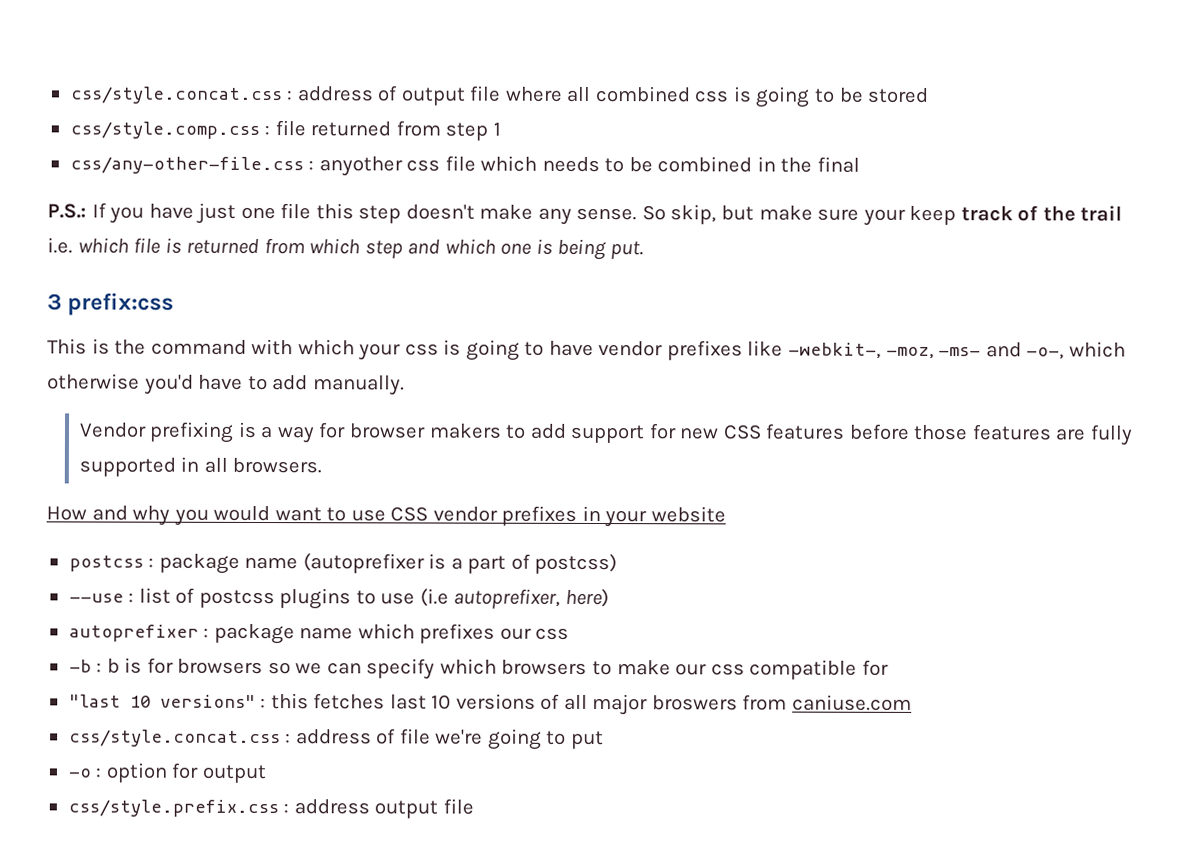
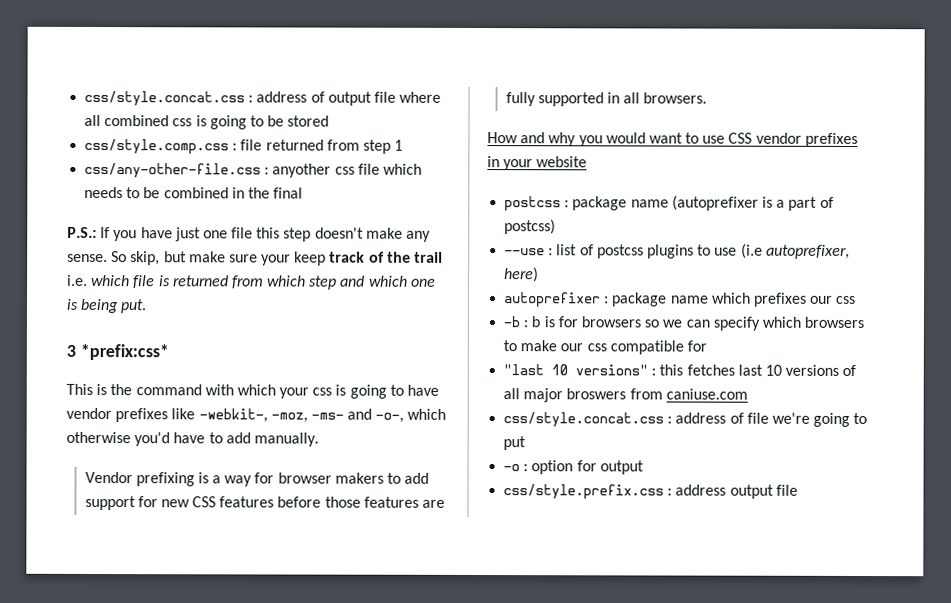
- 3 prefix:css
+ 3 *prefix:css*

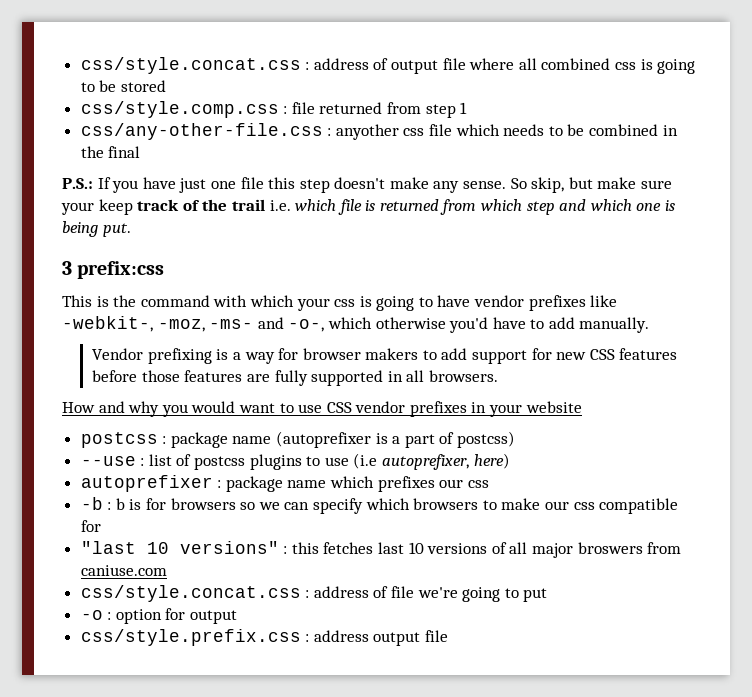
- 3 *prefix:css*
+ 3 prefix:css

